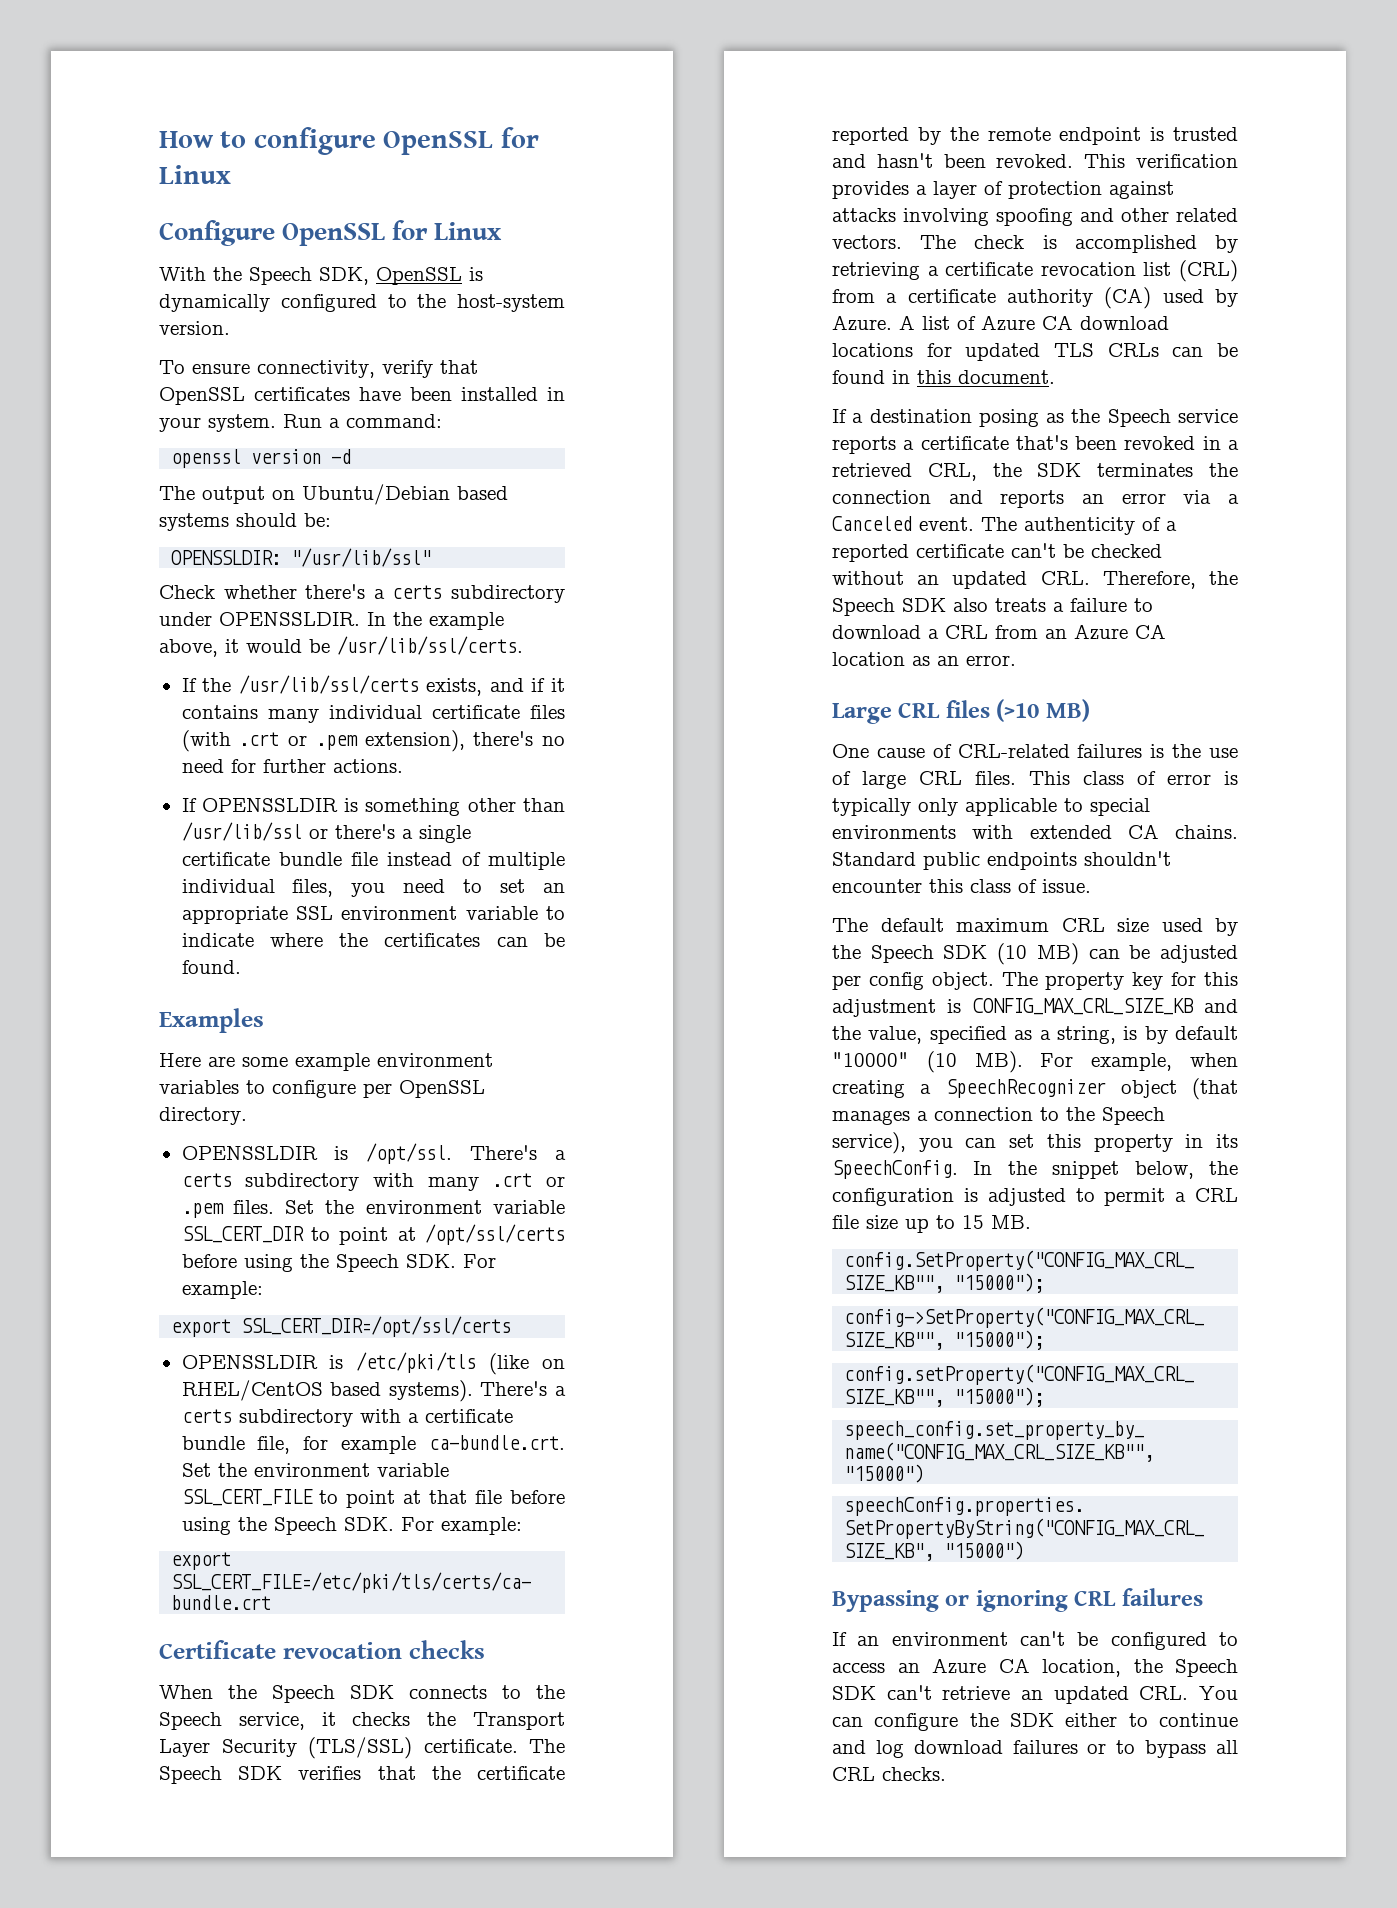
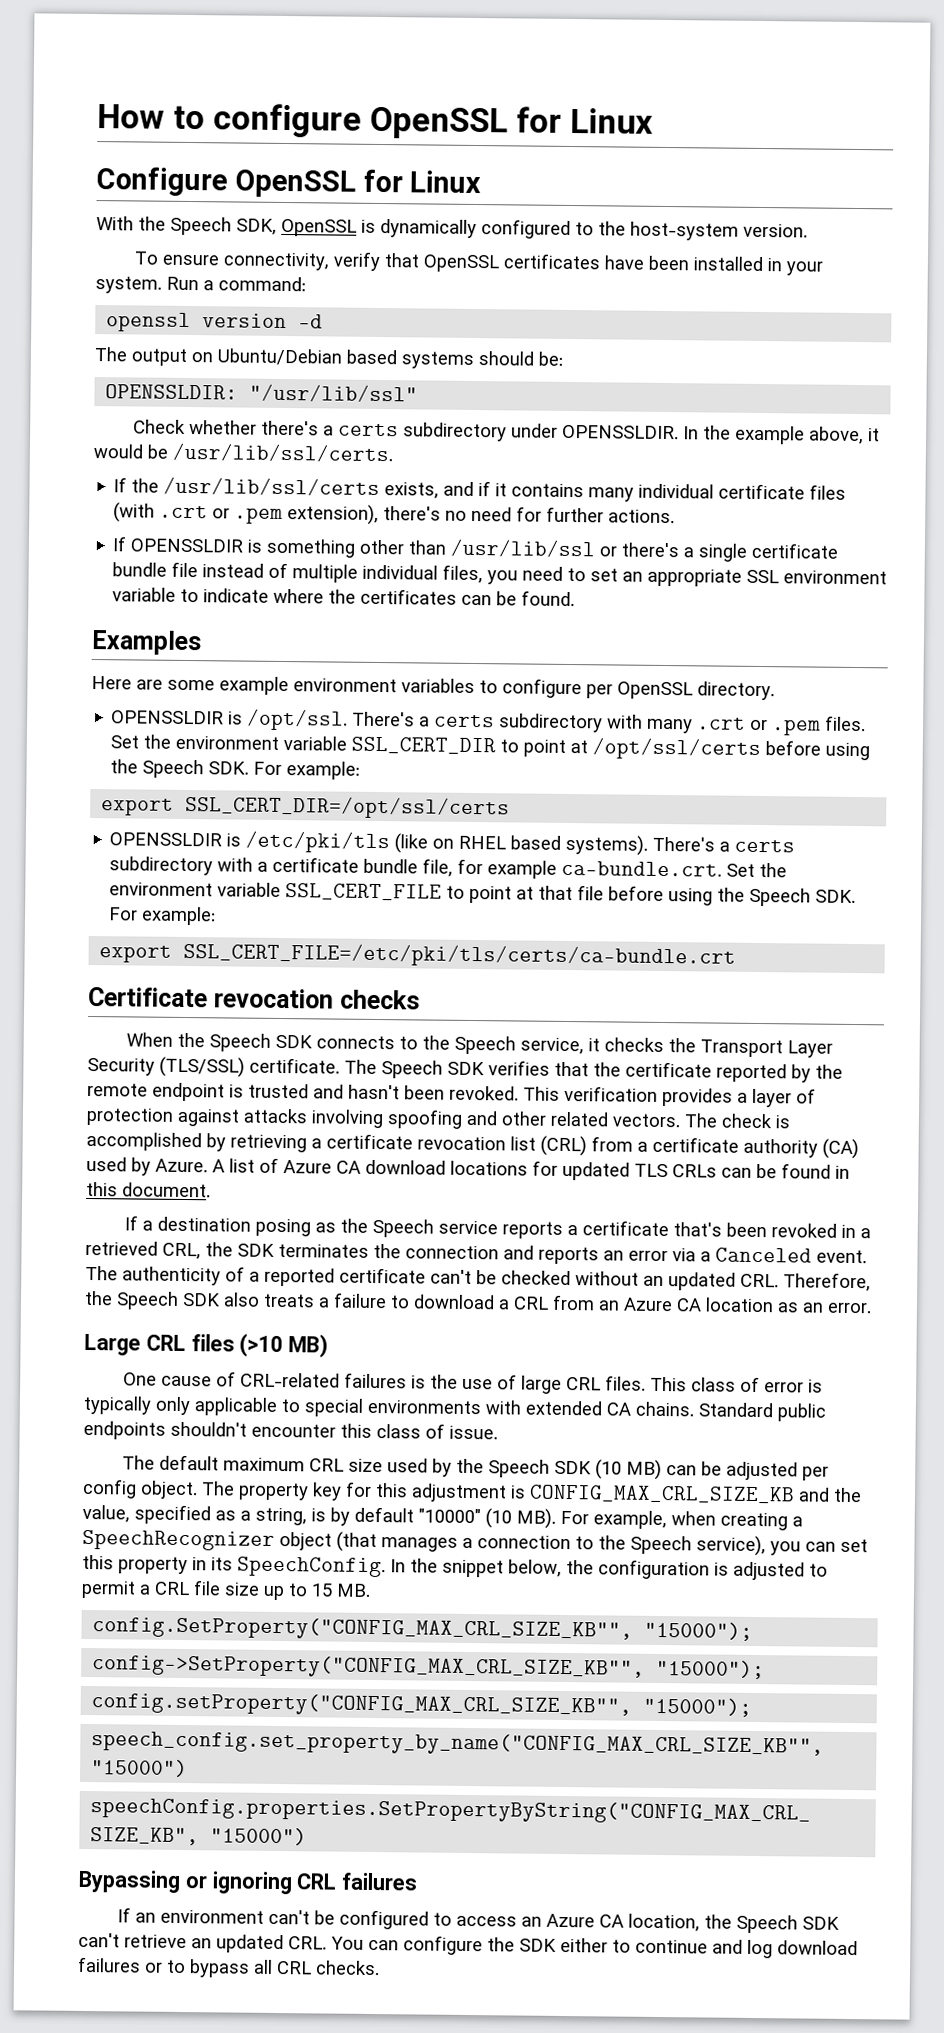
- OPENSSLDIR is /etc/pki/tls (like on RHEL/CentOS based systems).
+ OPENSSLDIR is /etc/pki/tls (like on RHEL based systems).

